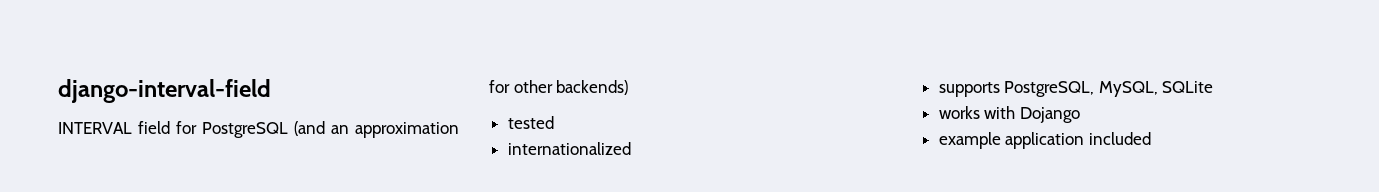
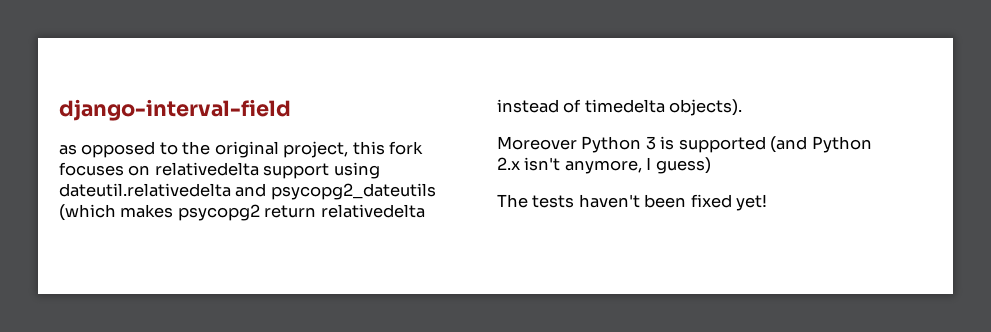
- INTERVAL field for PostgreSQL (and an approximation for other backends)
- tested
- internationalized
- supports PostgreSQL, MySQL, SQLite
- works with Dojango
- example application included
+ as opposed to the original project, this fork focuses on relativedelta support using dateutil.relativedelta and psycopg2_dateutils (which makes psycopg2 return relativedelta instead of timedelta objects).
+ Moreover Python 3 is supported (and Python 2.x isn't anymore, I guess)
+ The tests haven't been fixed yet!

